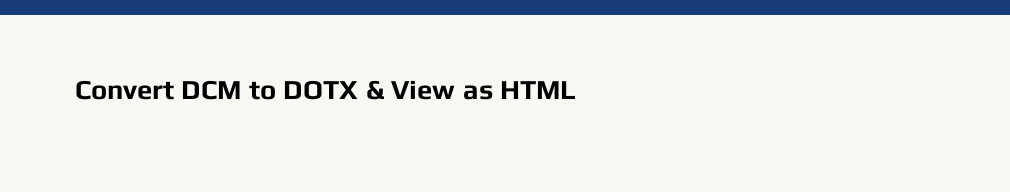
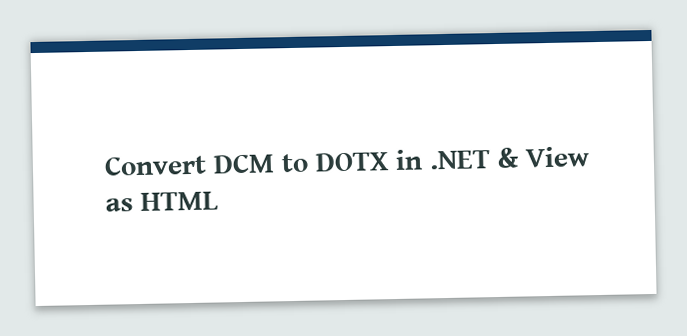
- Convert DCM to DOTX & View as HTML
+ Convert DCM to DOTX in .NET & View as HTML

